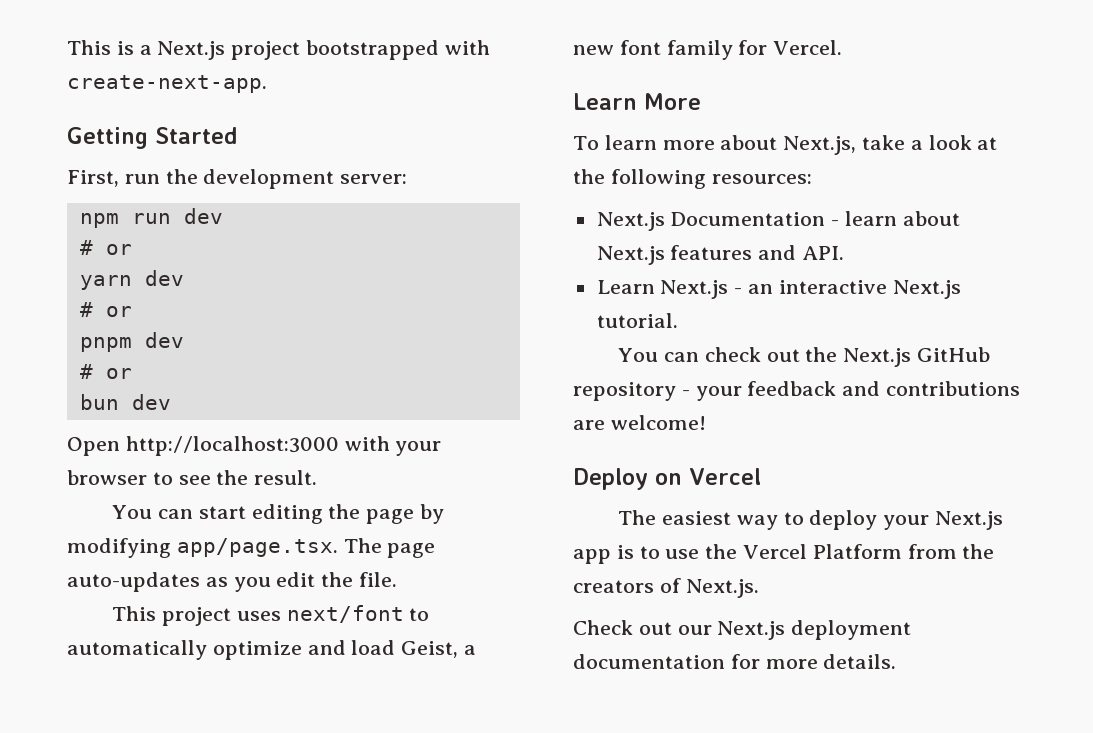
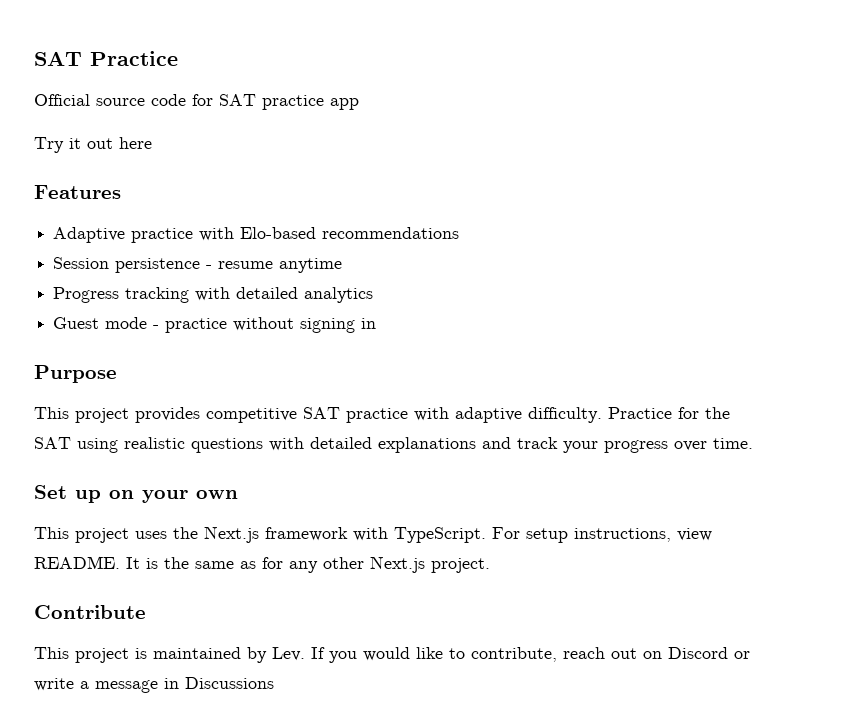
- This is a Next.js project bootstrapped with create-next-app.
- Getting Started
- First, run the development server:
- npm run dev
- # or
- yarn dev
- # or
- pnpm dev
- # or
- bun dev
- Open http://localhost:3000 with your browser to see the result.
- You can start editing the page by modifying app/page.tsx. The page auto-updates as you edit the file.
- This project uses next/font to automatically optimize and load Geist, a new font family for Vercel.
- Learn More
- To learn more about Next.js, take a look at the following resources:
- Next.js Documentation - learn about Next.js features and API.
- Learn Next.js - an interactive Next.js tutorial.
- You can check out the Next.js GitHub repository - your feedback and contributions are welcome!
- Deploy on Vercel
- The easiest way to deploy your Next.js app is to use the Vercel Platform from the creators of Next.js.
- Check out our Next.js deployment documentation for more details.
+ SAT Practice
+ Official source code for SAT practice app
+ Try it out here
+ Features
+ Adaptive practice with Elo-based recommendations
+ Session persistence - resume anytime
+ Progress tracking with detailed analytics
+ Guest mode - practice without signing in
+ Purpose
+ This project provides competitive SAT practice with adaptive difficulty. Practice for the SAT using realistic questions with detailed explanations and track your progress over time.
+ Set up on your own
+ This project uses the Next.js framework with TypeScript. For setup instructions, view README. It is the same as for any other Next.js project.
+ Contribute
+ This project is maintained by Lev. If you would like to contribute, reach out on Discord or write a message in Discussions

